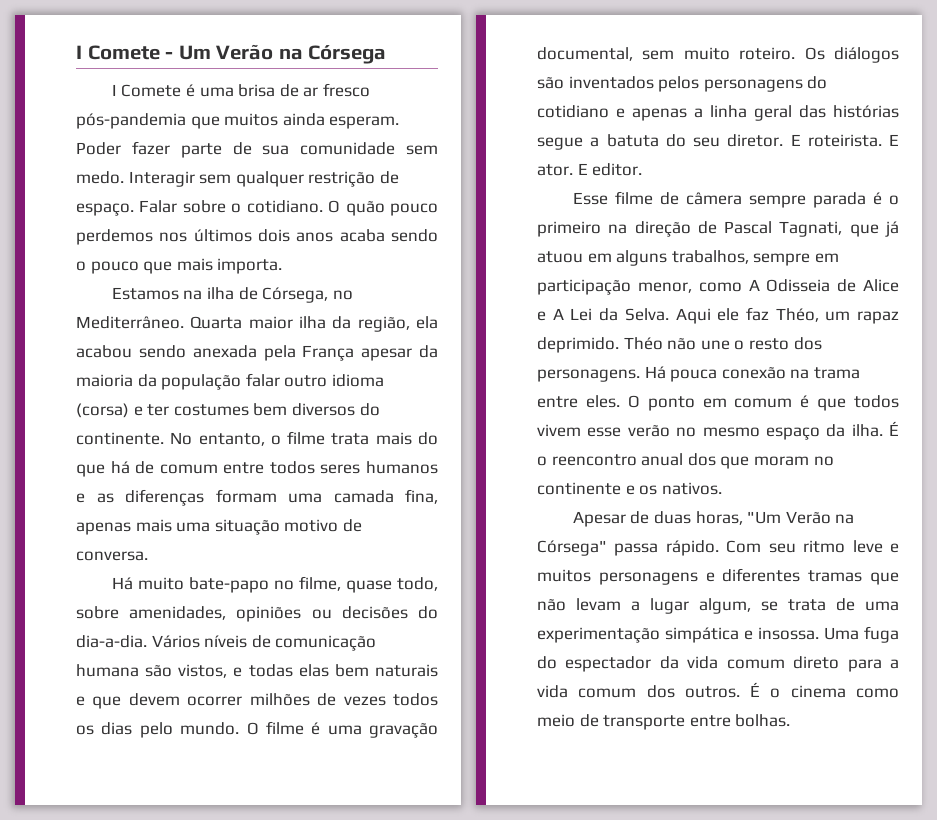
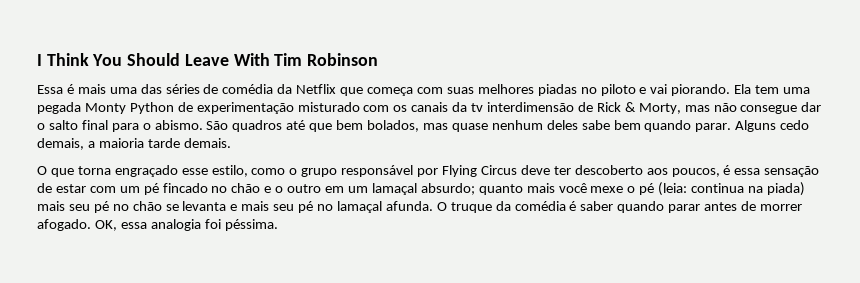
- I Comete - Um Verão na Córsega
- I Comete é uma brisa de ar fresco pós-pandemia que muitos ainda esperam. Poder fazer parte de sua comunidade sem medo. Interagir sem qualquer restrição de espaço. Falar sobre o cotidiano. O quão pouco perdemos nos últimos dois anos acaba sendo o pouco que mais importa.
- Estamos na ilha de Córsega, no Mediterrâneo. Quarta maior ilha da região, ela acabou sendo anexada pela França apesar da maioria da população falar outro idioma (corsa) e ter costumes bem diversos do continente. No entanto, o filme trata mais do que há de comum entre todos seres humanos e as diferenças formam uma camada fina, apenas mais uma situação motivo de conversa.
- Há muito bate-papo no filme, quase todo, sobre amenidades, opiniões ou decisões do dia-a-dia. Vários níveis de comunicação humana são vistos, e todas elas bem naturais e que devem ocorrer milhões de vezes todos os dias pelo mundo. O filme é uma gravação documental, sem muito roteiro. Os diálogos são inventados pelos personagens do cotidiano e apenas a linha geral das histórias segue a batuta do seu diretor. E roteirista. E ator. E editor.
- Esse filme de câmera sempre parada é o primeiro na direção de Pascal Tagnati, que já atuou em alguns trabalhos, sempre em participação menor, como A Odisseia de Alice e A Lei da Selva. Aqui ele faz Théo, um rapaz deprimido. Théo não une o resto dos personagens. Há pouca conexão na trama entre eles. O ponto em comum é que todos vivem esse verão no mesmo espaço da ilha. É o reencontro anual dos que moram no continente e os nativos.
- Apesar de duas horas, "Um Verão na Córsega" passa rápido. Com seu ritmo leve e muitos personagens e diferentes tramas que não levam a lugar algum, se trata de uma experimentação simpática e insossa. Uma fuga do espectador da vida comum direto para a vida comum dos outros. É o cinema como meio de transporte entre bolhas.
+ I Think You Should Leave With Tim Robinson
+ Essa é mais uma das séries de comédia da Netflix que começa com suas melhores piadas no piloto e vai piorando. Ela tem uma pegada Monty Python de experimentação misturado com os canais da tv interdimensão de Rick & Morty, mas não consegue dar o salto final para o abismo. São quadros até que bem bolados, mas quase nenhum deles sabe bem quando parar. Alguns cedo demais, a maioria tarde demais.
+ O que torna engraçado esse estilo, como o grupo responsável por Flying Circus deve ter descoberto aos poucos, é essa sensação de estar com um pé fincado no chão e o outro em um lamaçal absurdo; quanto mais você mexe o pé (leia: continua na piada) mais seu pé no chão se levanta e mais seu pé no lamaçal afunda. O truque da comédia é saber quando parar antes de morrer afogado. OK, essa analogia foi péssima.

